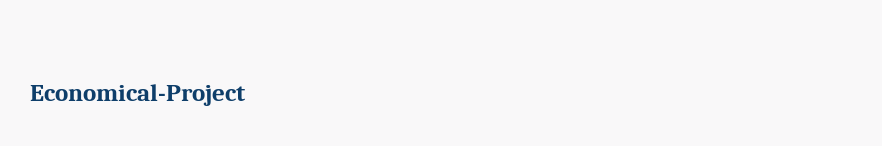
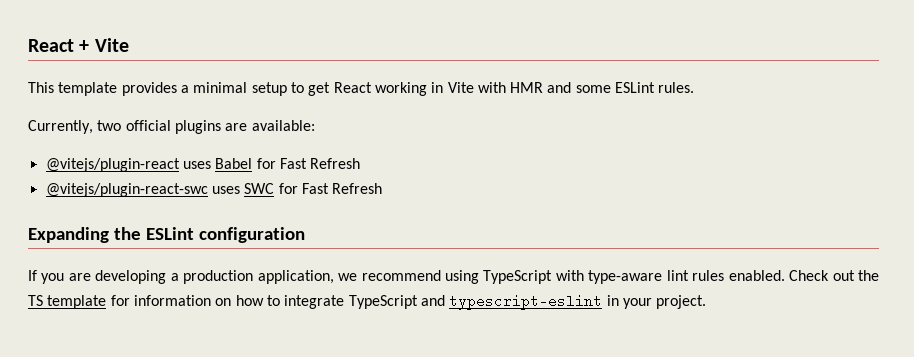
- Economical-Project
+ React + Vite
+ This template provides a minimal setup to get React working in Vite with HMR and some ESLint rules.
+ Currently, two official plugins are available:
+ @vitejs/plugin-react uses Babel for Fast Refresh
+ @vitejs/plugin-react-swc uses SWC for Fast Refresh
+ Expanding the ESLint configuration
+ If you are developing a production application, we recommend using TypeScript with type-aware lint rules enabled. Check out the TS template for information on how to integrate TypeScript and typescript-eslint in your project.

